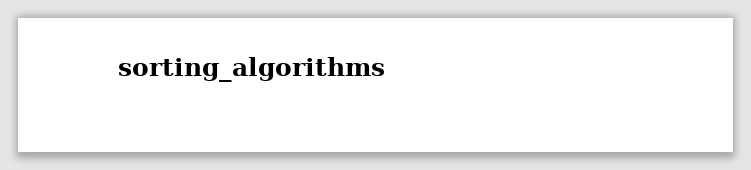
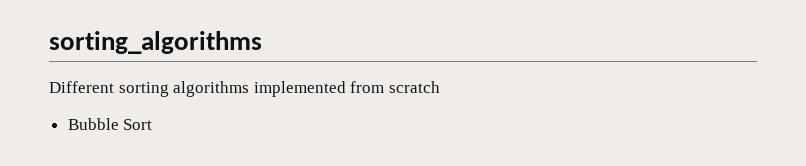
+ Different sorting algorithms implemented from scratch
+ Bubble Sort

